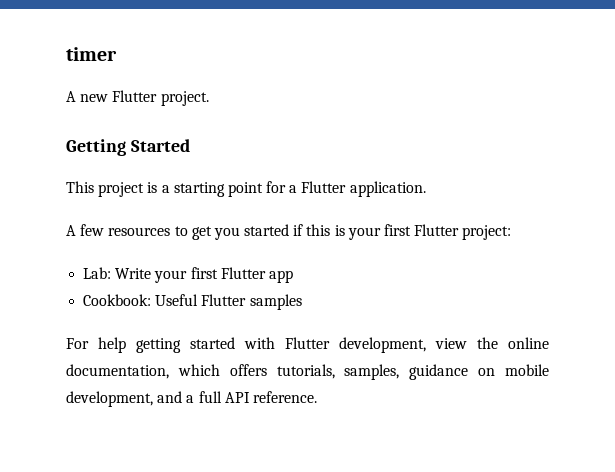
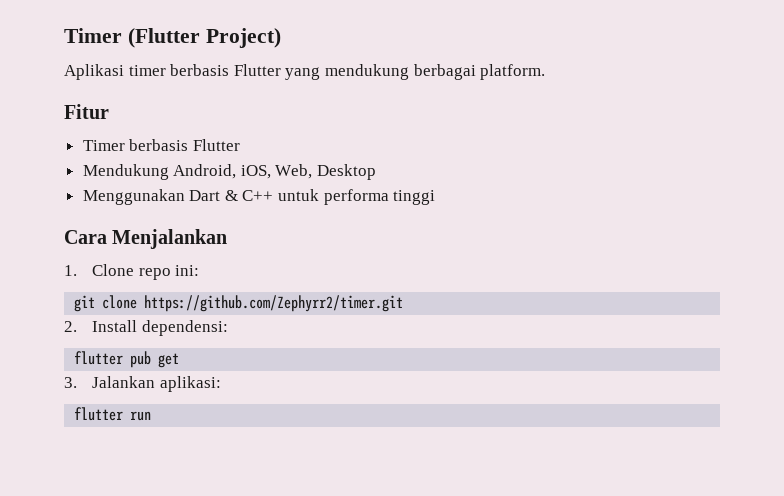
- timer
- A new Flutter project.
- Getting Started
- This project is a starting point for a Flutter application.
- A few resources to get you started if this is your first Flutter project:
- Lab: Write your first Flutter app
- Cookbook: Useful Flutter samples
- For help getting started with Flutter development, view the online documentation, which offers tutorials, samples, guidance on mobile development, and a full API reference.
+ Timer (Flutter Project)
+ Aplikasi timer berbasis Flutter yang mendukung berbagai platform.
+ Fitur
+ Timer berbasis Flutter
+ Mendukung Android, iOS, Web, Desktop
+ Menggunakan Dart & C++ untuk performa tinggi
+ Cara Menjalankan
+ 1. Clone repo ini:
+ git clone https://github.com/Zephyrr2/timer.git
+ 2. Install dependensi:
+ flutter pub get
+ 3. Jalankan aplikasi:
+ flutter run

